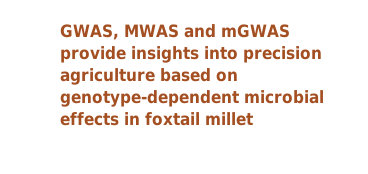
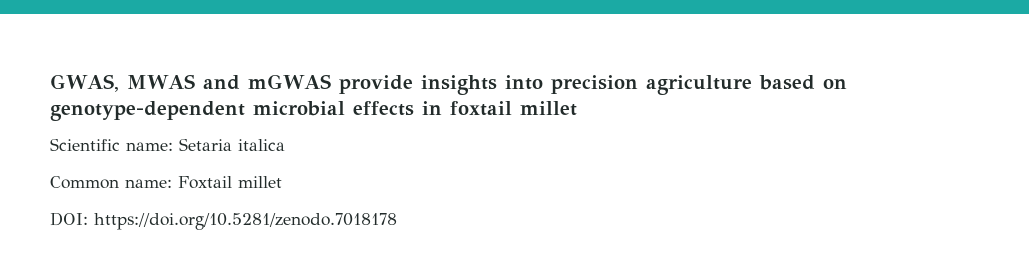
+ Scientific name: Setaria italica
+ Common name: Foxtail millet
+ DOI: https://doi.org/10.5281/zenodo.7018178

